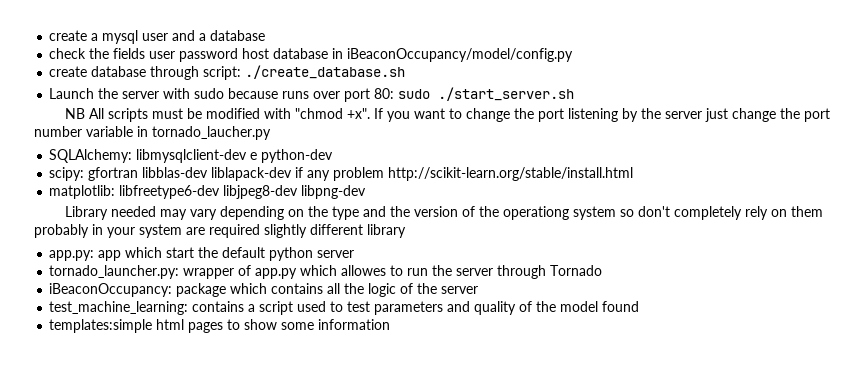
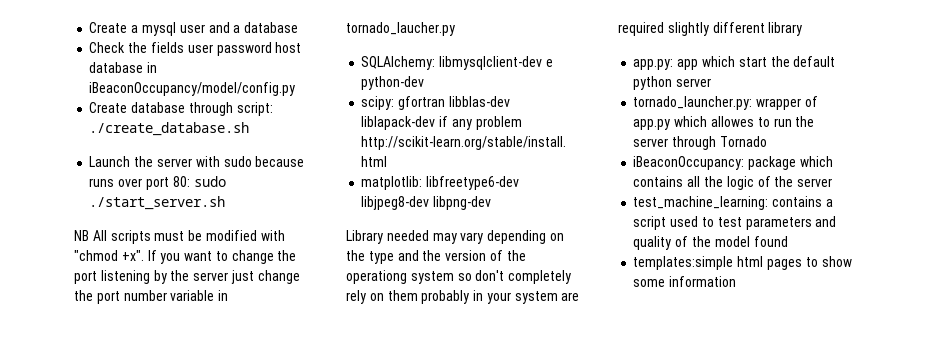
- create a mysql user and a database
+ Create a mysql user and a database
- check the fields user password host database in iBeaconOccupancy/model/config.py
+ Check the fields user password host database in iBeaconOccupancy/model/config.py
- create database through script: ./create_database.sh
+ Create database through script: ./create_database.sh

